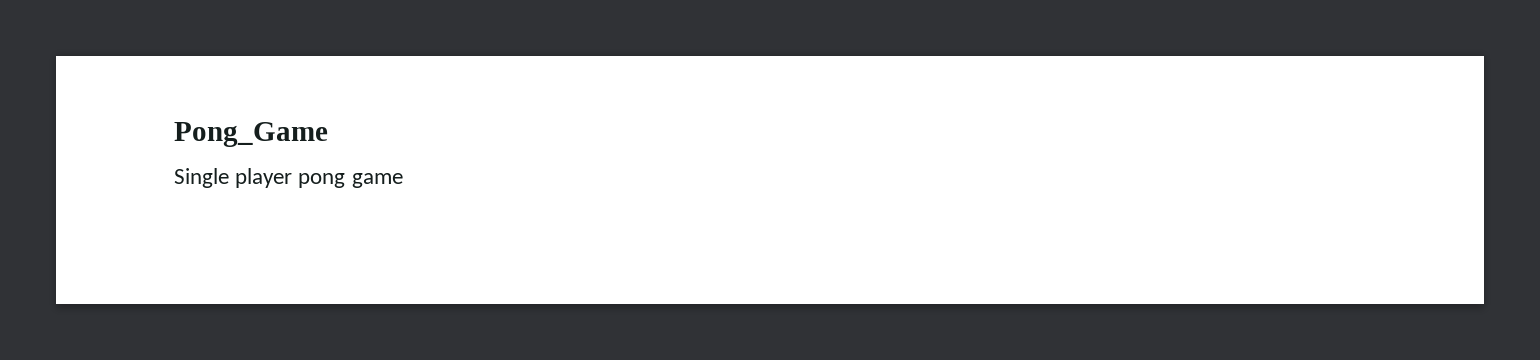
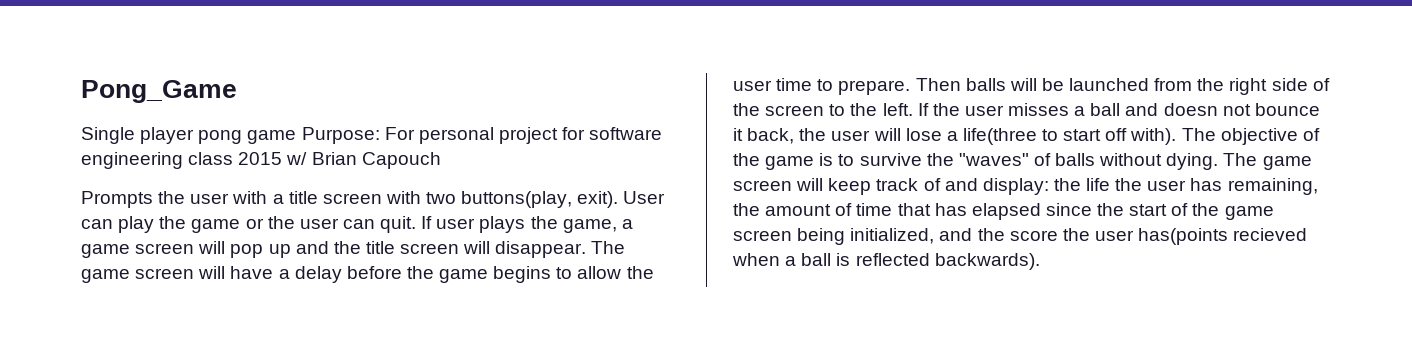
- Single player pong game
+ Single player pong game Purpose: For personal project for software engineering class 2015 w/ Brian Capouch
+ Prompts the user with a title screen with two buttons(play, exit). User can play the game or the user can quit. If user plays the game, a game screen will pop up and the title screen will disappear. The game screen will have a delay before the game begins to allow the user time to prepare. Then balls will be launched from the right side of the screen to the left. If the user misses a ball and doesn not bounce it back, the user will lose a life(three to start off with). The objective of the game is to survive the "waves" of balls without dying. The game screen will keep track of and display: the life the user has remaining, the amount of time that has elapsed since the start of the game screen being initialized, and the score the user has(points recieved when a ball is reflected backwards).

